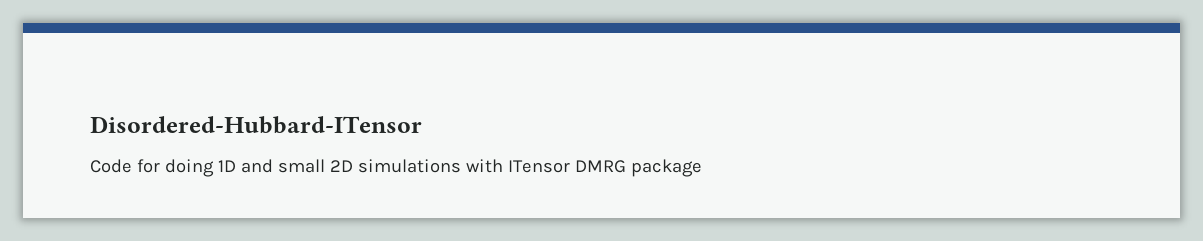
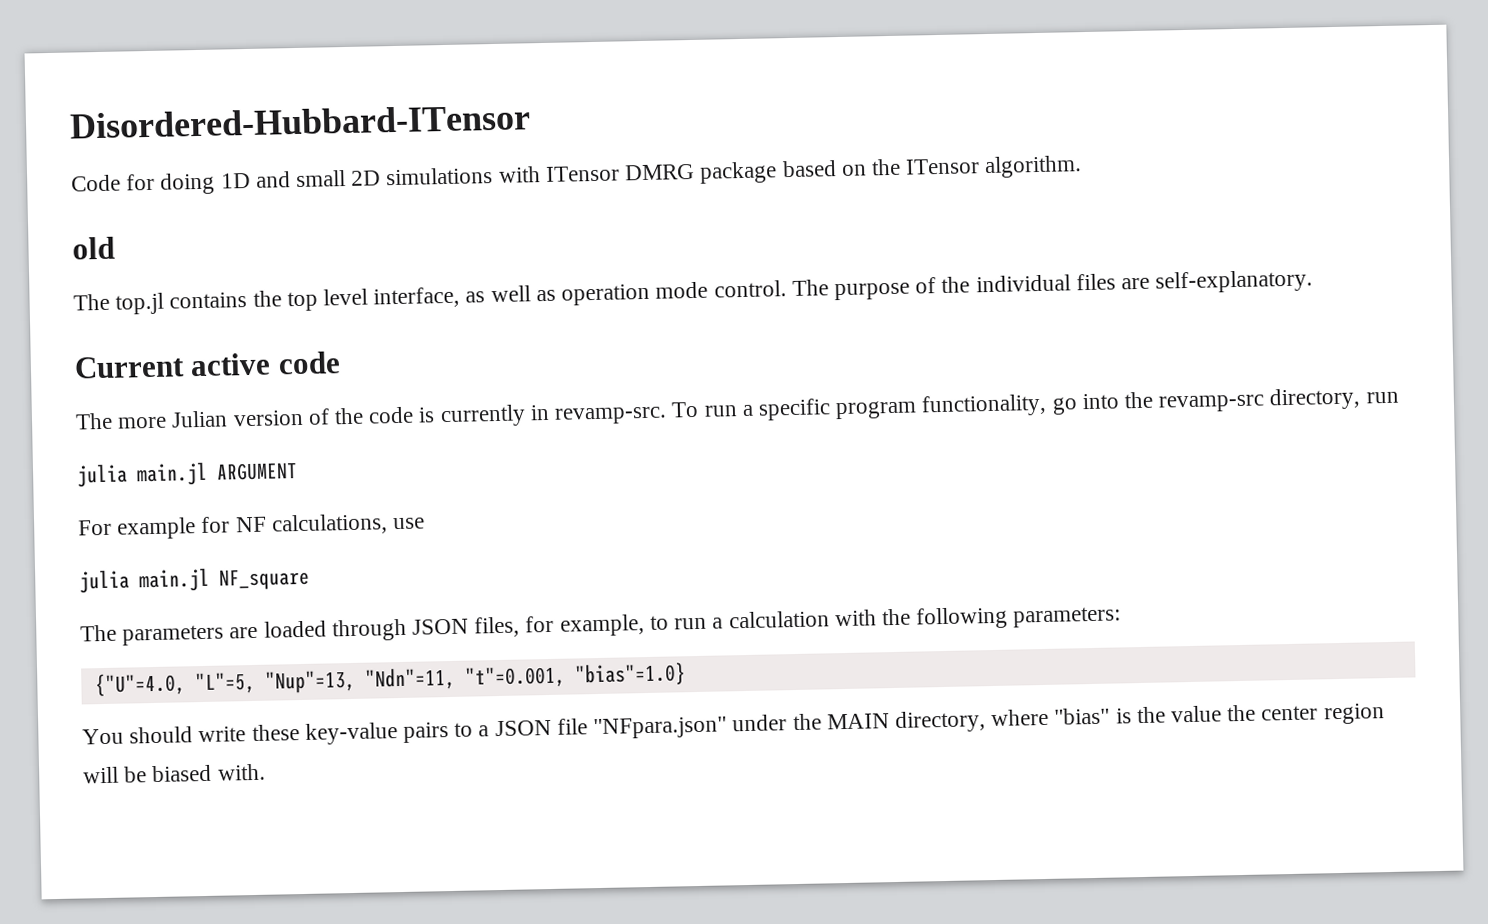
- Code for doing 1D and small 2D simulations with ITensor DMRG package
+ Code for doing 1D and small 2D simulations with ITensor DMRG package based on the ITensor algorithm.
+ old
+ The top.jl contains the top level interface, as well as operation mode control. The purpose of the individual files are self-explanatory.
+ Current active code
+ The more Julian version of the code is currently in revamp-src. To run a specific program functionality, go into the revamp-src directory, run
+ julia main.jl ARGUMENT
+ For example for NF calculations, use
+ julia main.jl NF_square
+ The parameters are loaded through JSON files, for example, to run a calculation with the following parameters:
+ {"U"=4.0, "L"=5, "Nup"=13, "Ndn"=11, "t"=0.001, "bias"=1.0}
+ You should write these key-value pairs to a JSON file "NFpara.json" under the MAIN directory, where "bias" is the value the center region will be biased with.

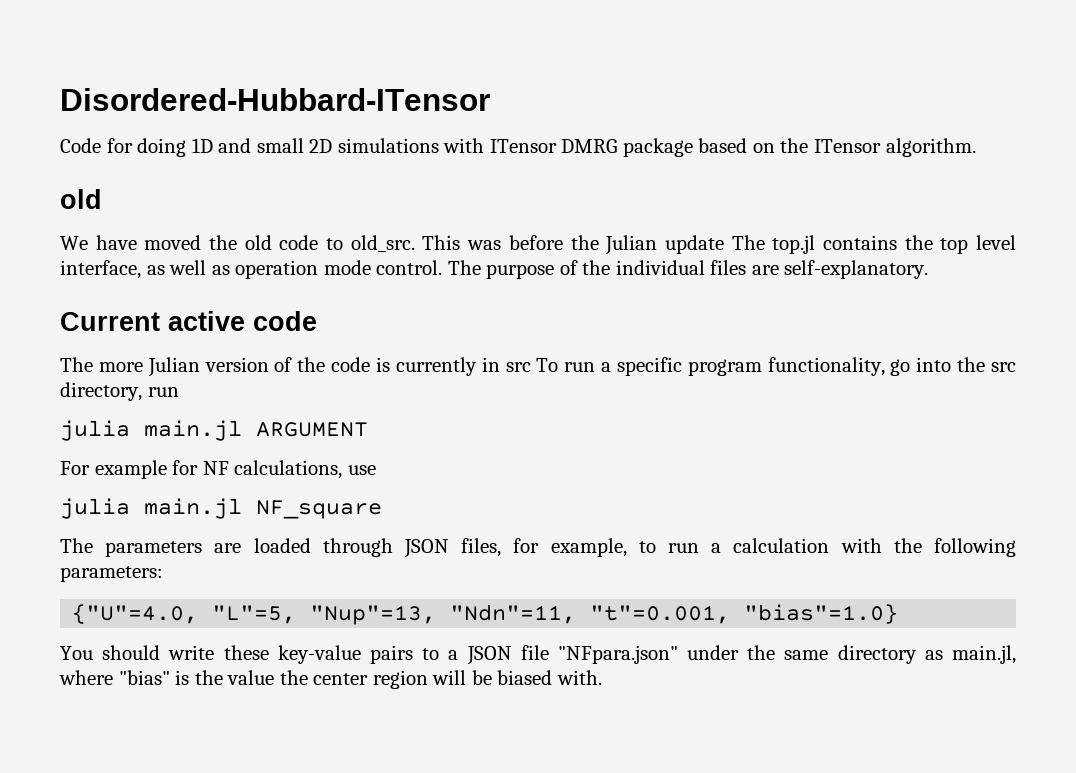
- The top.jl contains the top level interface, as well as operation mode control.
+ We have moved the old code to old_src. This was before the Julian update The top.jl contains the top level interface, as well as operation mode control.
- The more Julian version of the code is currently in revamp-src. To run a specific program functionality, go into the revamp-src directory, run
+ The more Julian version of the code is currently in src To run a specific program functionality, go into the src directory, run
- You should write these key-value pairs to a JSON file "NFpara.json" under the MAIN directory, where "bias" is the value the center region will be biased with.
+ You should write these key-value pairs to a JSON file "NFpara.json" under the same directory as main.jl, where "bias" is the value the center region will be biased with.

